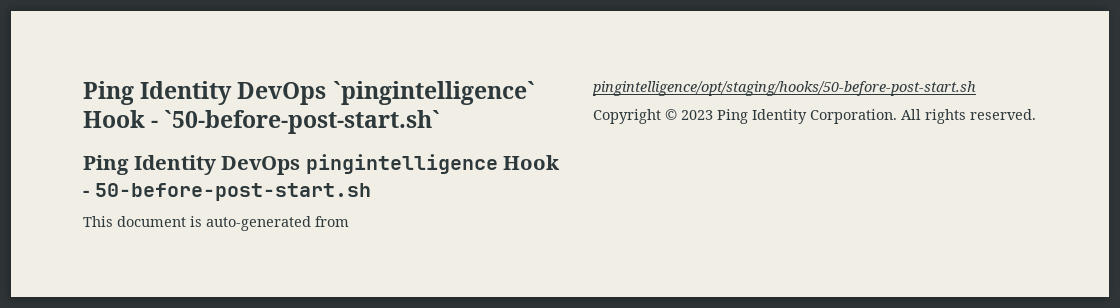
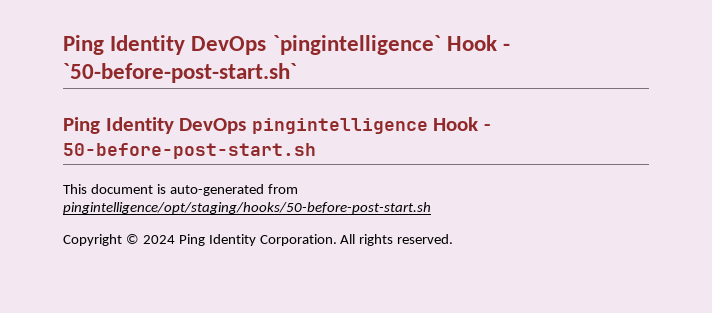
- Copyright © 2023 Ping Identity Corporation.
+ Copyright © 2024 Ping Identity Corporation.

